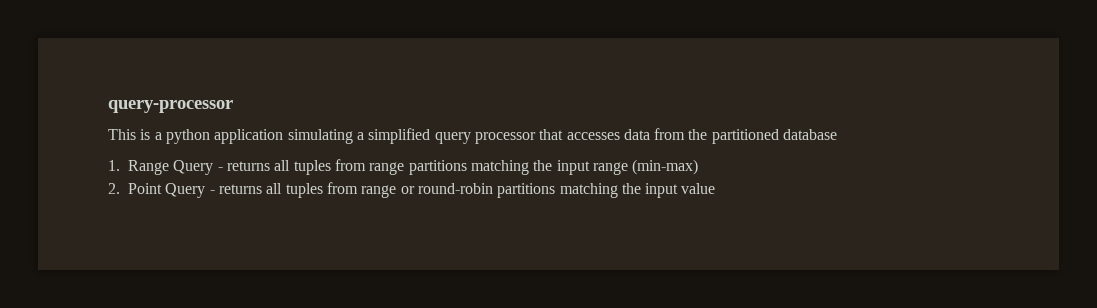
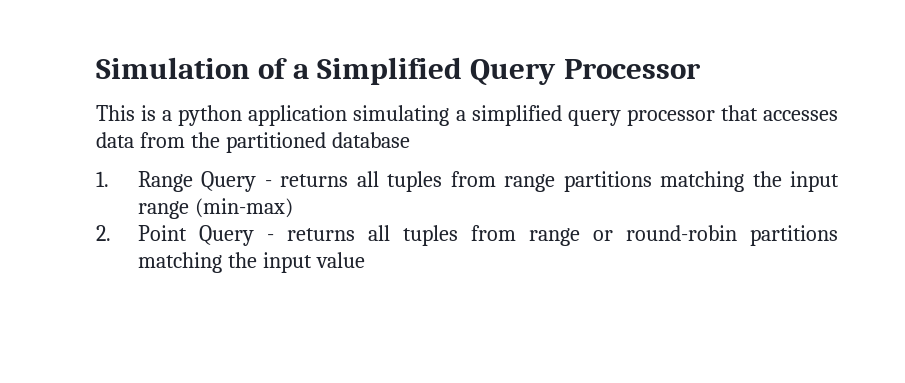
- query-processor
+ Simulation of a Simplified Query Processor

